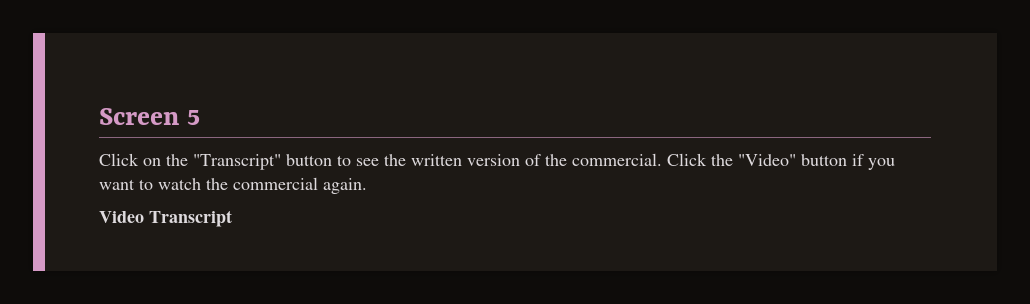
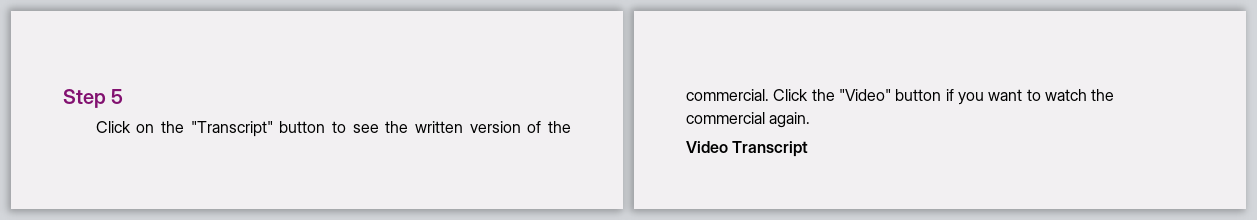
- Screen 5
+ Step 5

